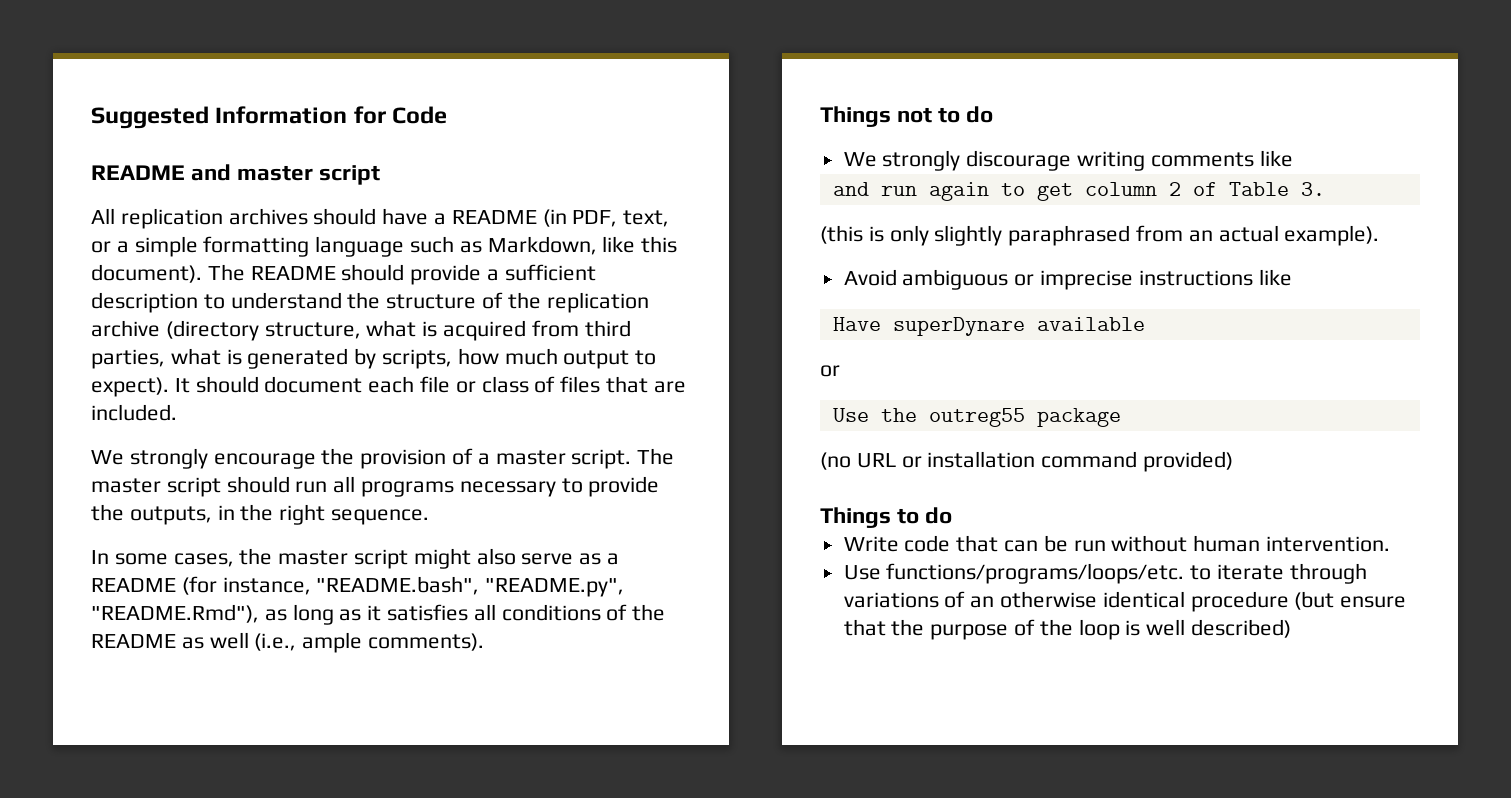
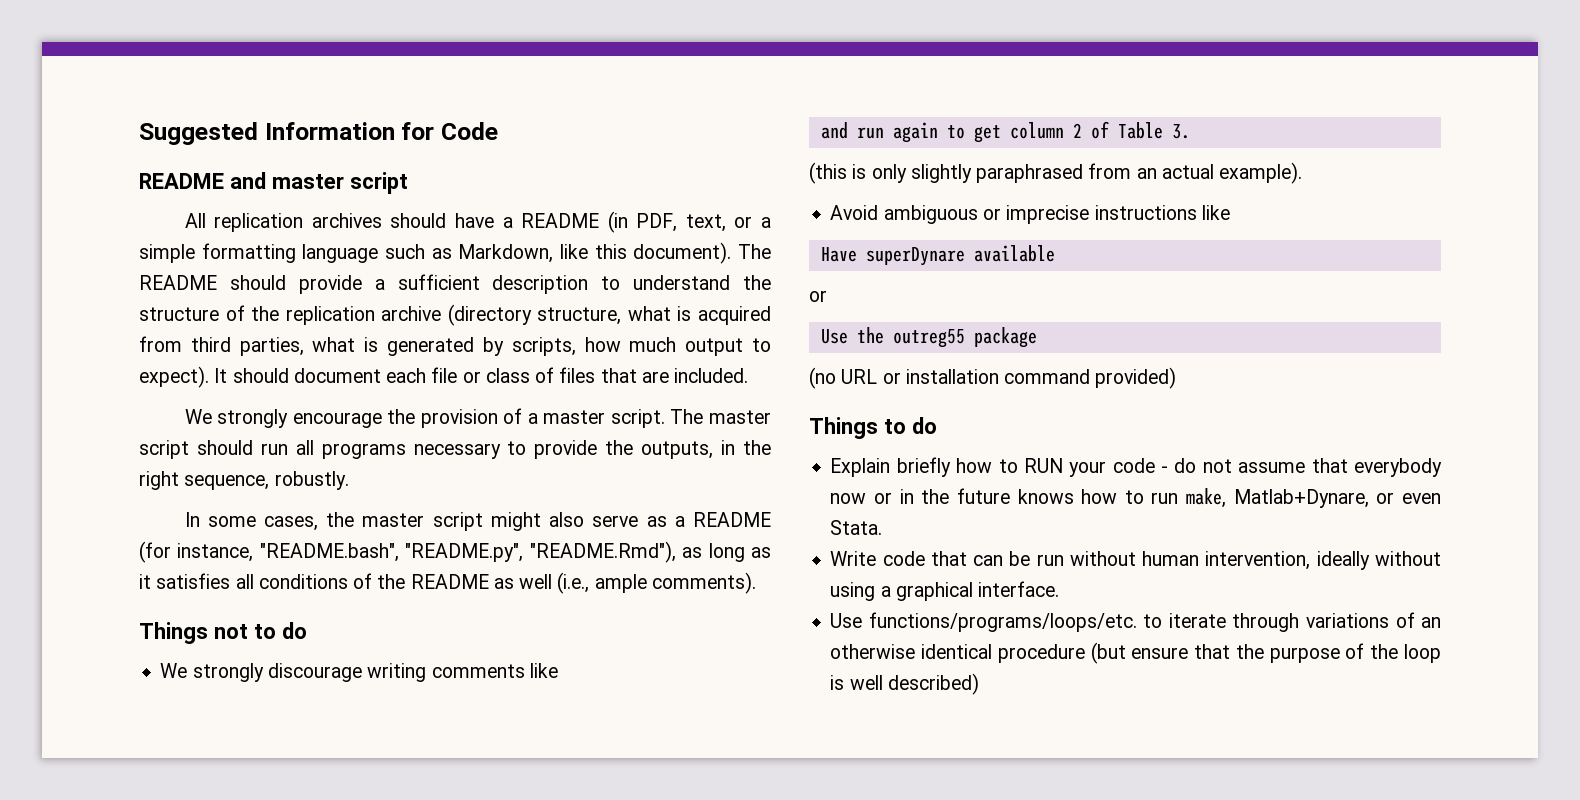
- The master script should run all programs necessary to provide the outputs, in the right sequence.
+ The master script should run all programs necessary to provide the outputs, in the right sequence, robustly.
+ Explain briefly how to RUN your code - do not assume that everybody now or in the future knows how to run make, Matlab+Dynare, or even Stata.
- Write code that can be run without human intervention.
+ Write code that can be run without human intervention, ideally without using a graphical interface.

